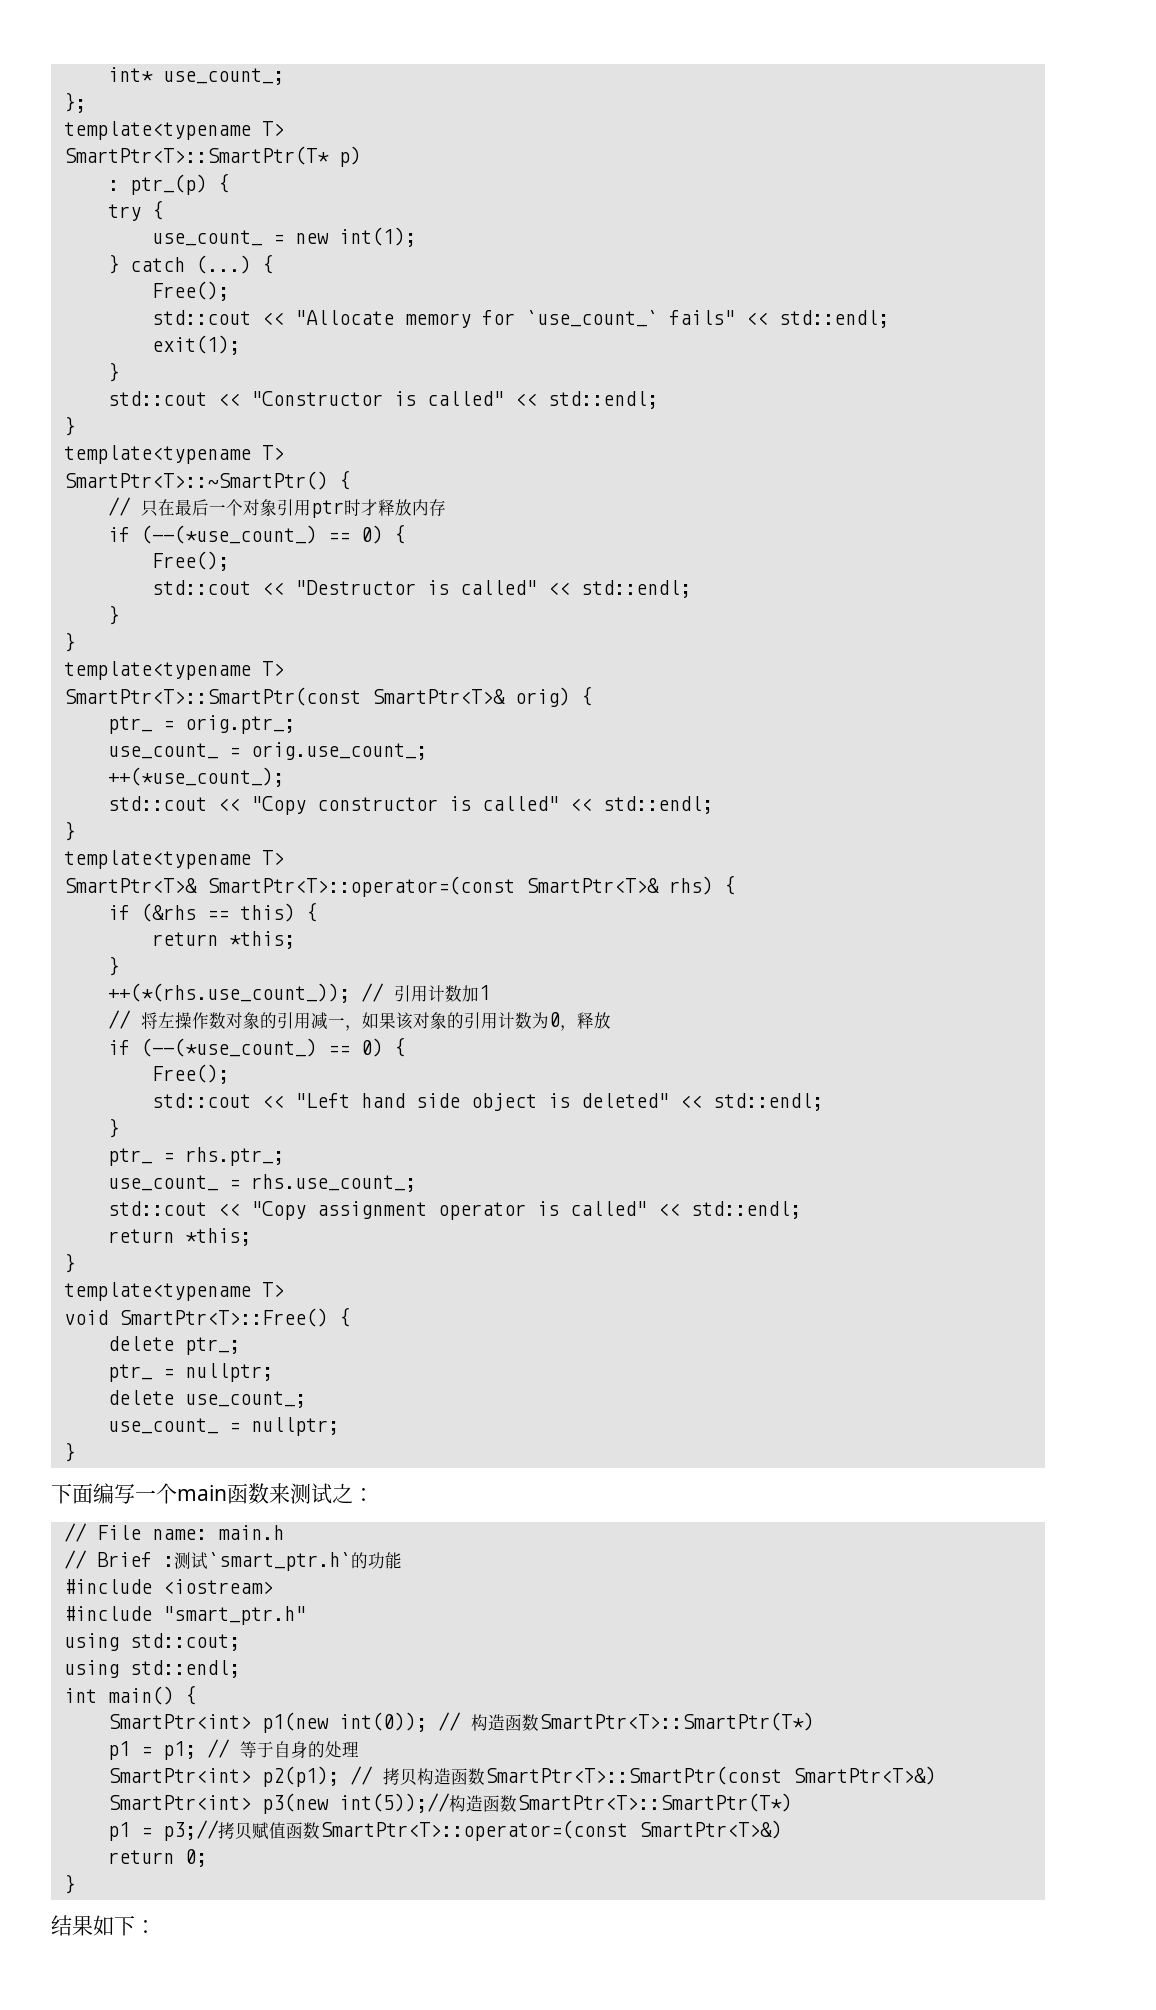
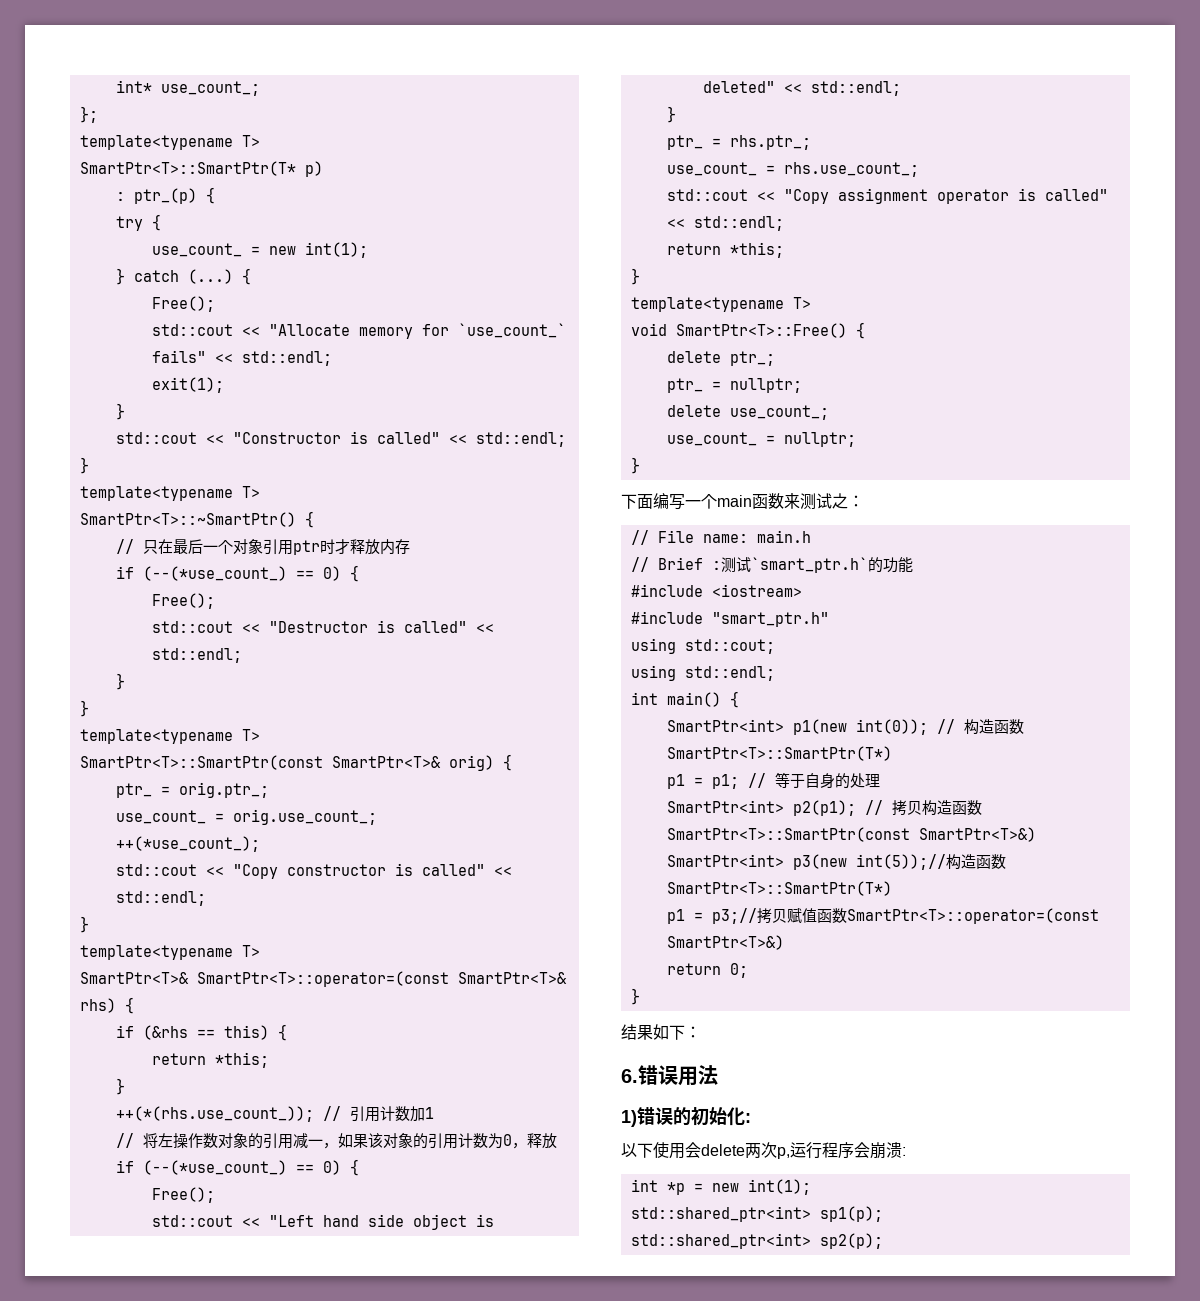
+ 6.错误用法
+ 1)错误的初始化:
+ 以下使用会delete两次p,运行程序会崩溃:
+ int *p = new int(1);
+ std::shared_ptr<int> sp1(p);
+ std::shared_ptr<int> sp2(p);

